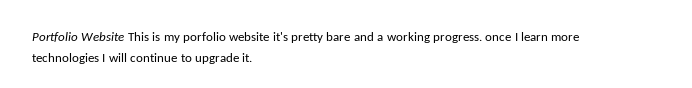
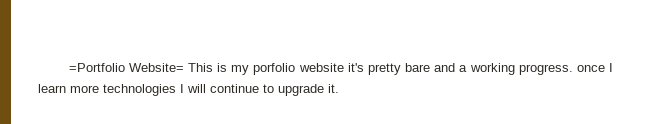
- Portfolio Website This is my porfolio website it's pretty bare and a working progress. once I learn more technologies I will continue to upgrade it.
+ =Portfolio Website= This is my porfolio website it's pretty bare and a working progress. once I learn more technologies I will continue to upgrade it.

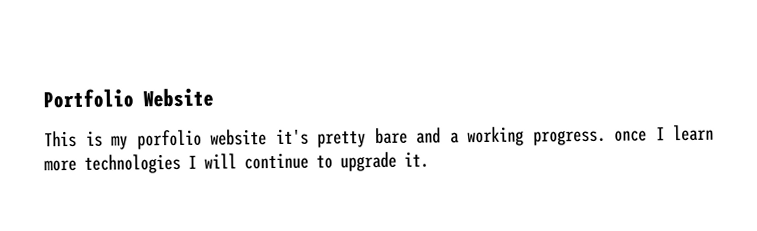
- =Portfolio Website= This is my porfolio website it's pretty bare and a working progress. once I learn more technologies I will continue to upgrade it.
+ Portfolio Website
+ This is my porfolio website it's pretty bare and a working progress. once I learn more technologies I will continue to upgrade it.

